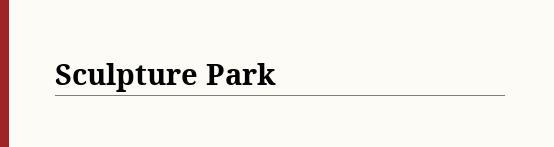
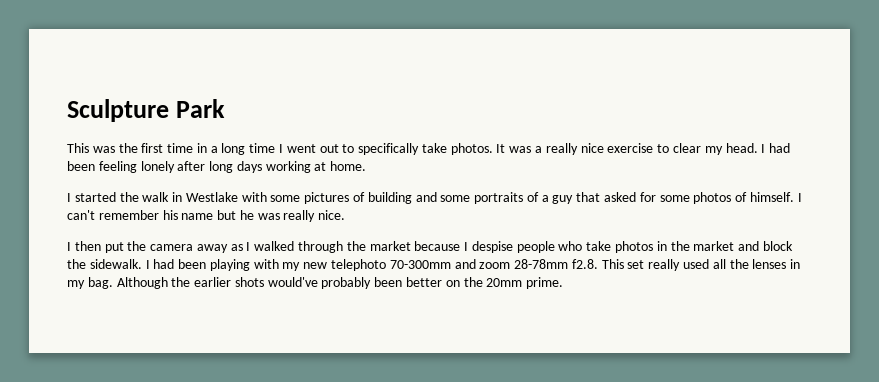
+ This was the first time in a long time I went out to specifically take photos. It was a really nice exercise to clear my head. I had been feeling lonely after long days working at home.
+ I started the walk in Westlake with some pictures of building and some portraits of a guy that asked for some photos of himself. I can't remember his name but he was really nice.
+ I then put the camera away as I walked through the market because I despise people who take photos in the market and block the sidewalk. I had been playing with my new telephoto 70-300mm and zoom 28-78mm f2.8. This set really used all the lenses in my bag. Although the earlier shots would've probably been better on the 20mm prime.

